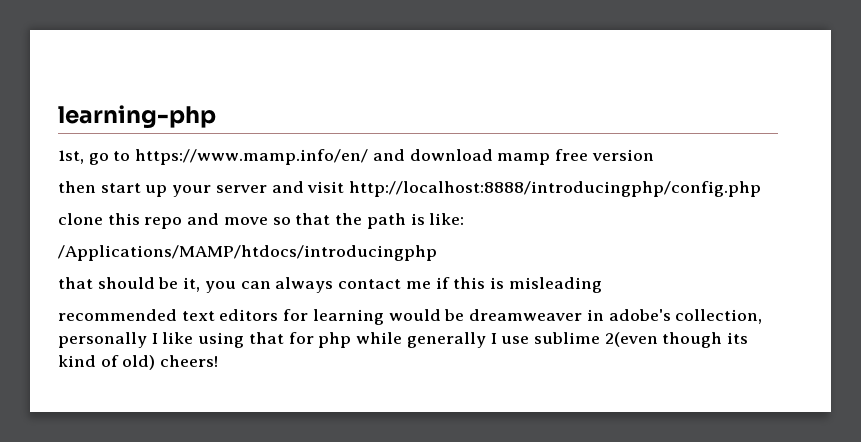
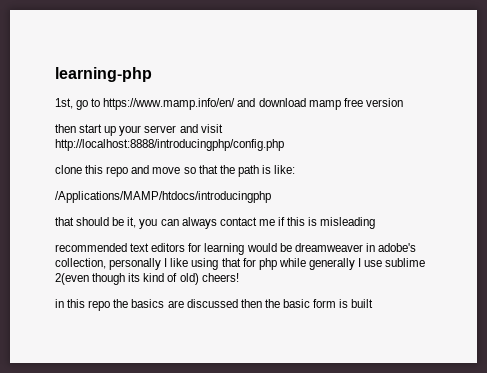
+ in this repo the basics are discussed then the basic form is built

